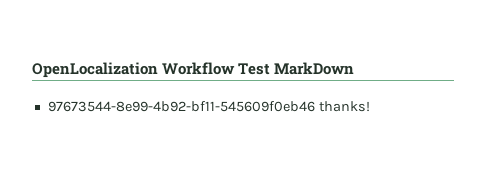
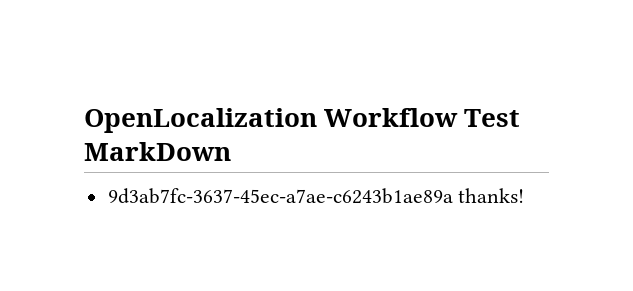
- 97673544-8e99-4b92-bf11-545609f0eb46 thanks!
+ 9d3ab7fc-3637-45ec-a7ae-c6243b1ae89a thanks!

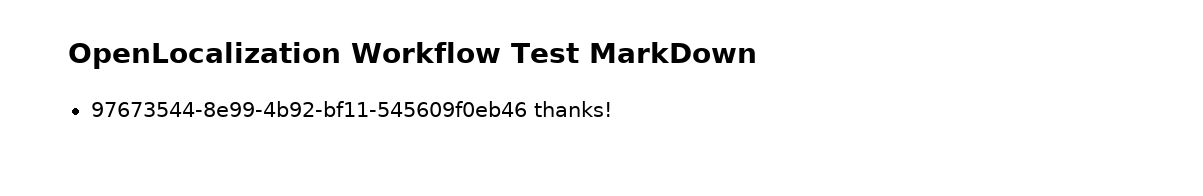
- 9d3ab7fc-3637-45ec-a7ae-c6243b1ae89a thanks!
+ 97673544-8e99-4b92-bf11-545609f0eb46 thanks!

